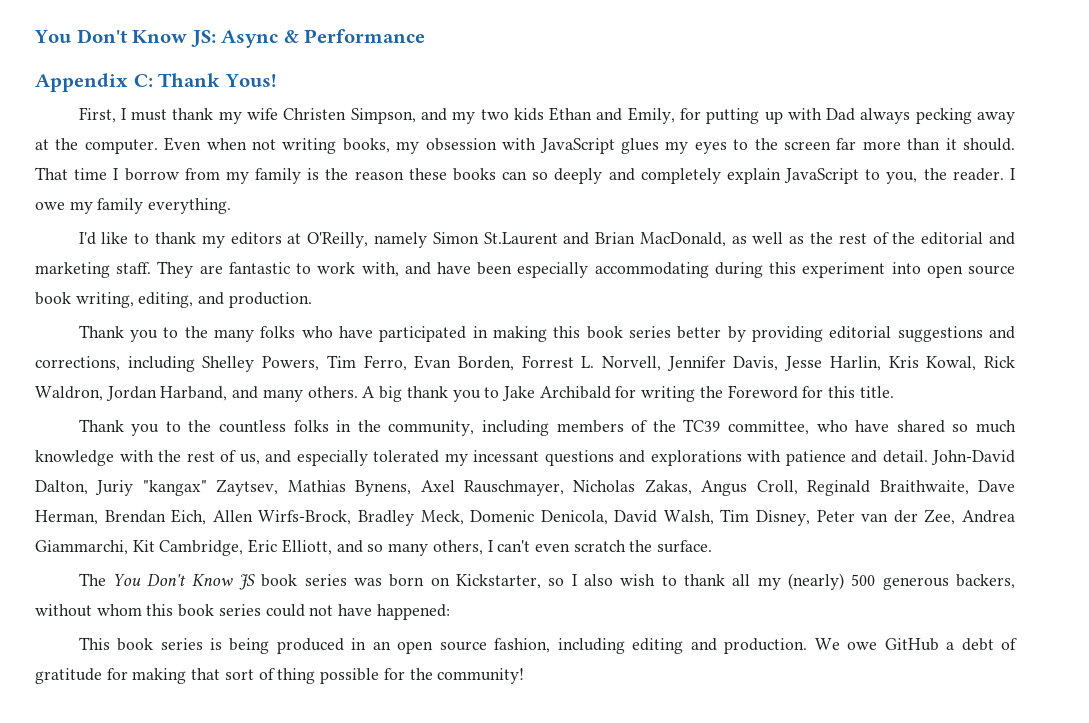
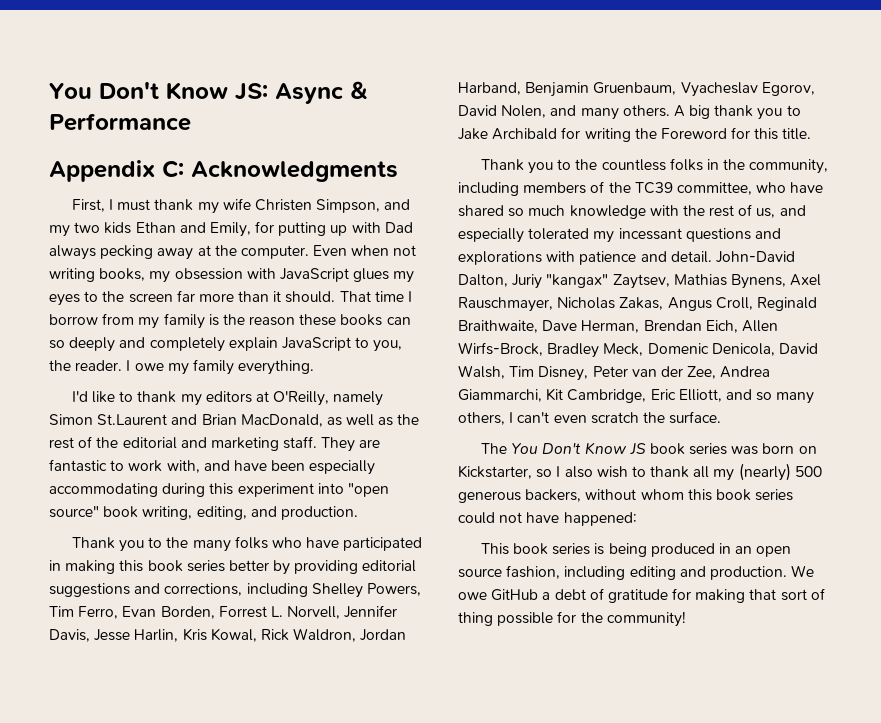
- Appendix C: Thank Yous!
+ Appendix C: Acknowledgments
- They are fantastic to work with, and have been especially accommodating during this experiment into open source book writing, editing, and production.
+ They are fantastic to work with, and have been especially accommodating during this experiment into "open source" book writing, editing, and production.
- Thank you to the many folks who have participated in making this book series better by providing editorial suggestions and corrections, including Shelley Powers, Tim Ferro, Evan Borden, Forrest L. Norvell, Jennifer Davis, Jesse Harlin, Kris Kowal, Rick Waldron, Jordan Harband, and many others.
+ Thank you to the many folks who have participated in making this book series better by providing editorial suggestions and corrections, including Shelley Powers, Tim Ferro, Evan Borden, Forrest L. Norvell, Jennifer Davis, Jesse Harlin, Kris Kowal, Rick Waldron, Jordan Harband, Benjamin Gruenbaum, Vyacheslav Egorov, David Nolen, and many others.

